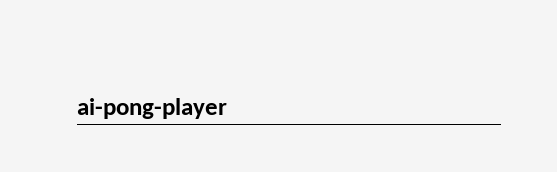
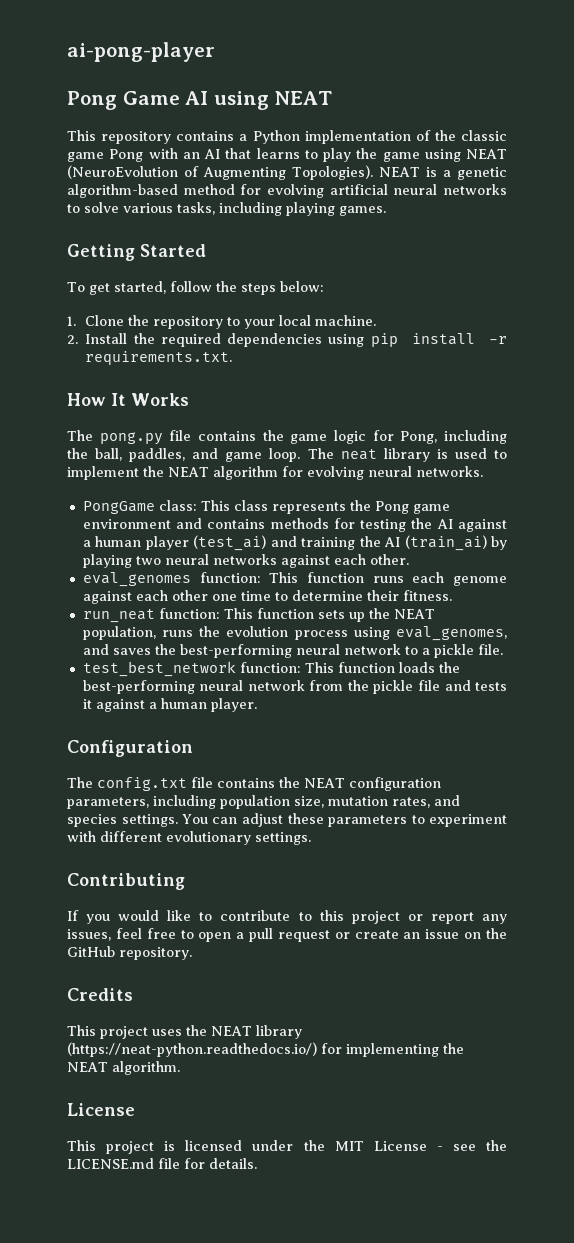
+ Pong Game AI using NEAT
+ This repository contains a Python implementation of the classic game Pong with an AI that learns to play the game using NEAT (NeuroEvolution of Augmenting Topologies). NEAT is a genetic algorithm-based method for evolving artificial neural networks to solve various tasks, including playing games.
+ Getting Started
+ To get started, follow the steps below:
+ 1. Clone the repository to your local machine.
+ 2. Install the required dependencies using pip install -r requirements.txt.
+ How It Works
+ The pong.py file contains the game logic for Pong, including the ball, paddles, and game loop. The neat library is used to implement the NEAT algorithm for evolving neural networks.
+ PongGame class: This class represents the Pong game environment and contains methods for testing the AI against a human player (test_ai) and training the AI (train_ai) by playing two neural networks against each other.
+ eval_genomes function: This function runs each genome against each other one time to determine their fitness.
+ run_neat function: This function sets up the NEAT population, runs the evolution process using eval_genomes, and saves the best-performing neural network to a pickle file.
+ test_best_network function: This function loads the best-performing neural network from the pickle file and tests it against a human player.
+ Configuration
+ The config.txt file contains the NEAT configuration parameters, including population size, mutation rates, and species settings. You can adjust these parameters to experiment with different evolutionary settings.
+ Contributing
+ If you would like to contribute to this project or report any issues, feel free to open a pull request or create an issue on the GitHub repository.
+ Credits
+ This project uses the NEAT library (https://neat-python.readthedocs.io/) for implementing the NEAT algorithm.
+ License
+ This project is licensed under the MIT License - see the LICENSE.md file for details.

